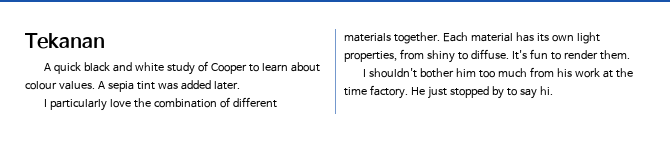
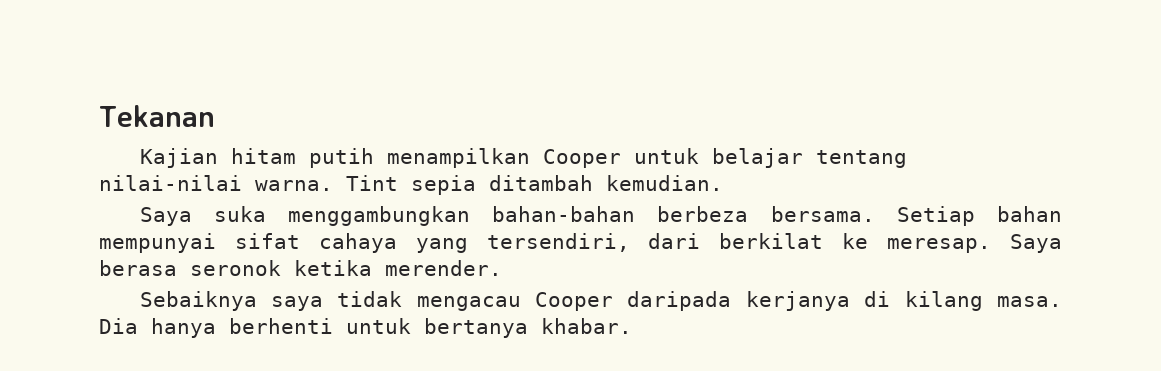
- A quick black and white study of Cooper to learn about colour values. A sepia tint was added later.
- I particularly love the combination of different materials together. Each material has its own light properties, from shiny to diffuse. It's fun to render them.
- I shouldn't bother him too much from his work at the time factory. He just stopped by to say hi.
+ Kajian hitam putih menampilkan Cooper untuk belajar tentang nilai-nilai warna. Tint sepia ditambah kemudian.
+ Saya suka menggambungkan bahan-bahan berbeza bersama. Setiap bahan mempunyai sifat cahaya yang tersendiri, dari berkilat ke meresap. Saya berasa seronok ketika merender.
+ Sebaiknya saya tidak mengacau Cooper daripada kerjanya di kilang masa. Dia hanya berhenti untuk bertanya khabar.

